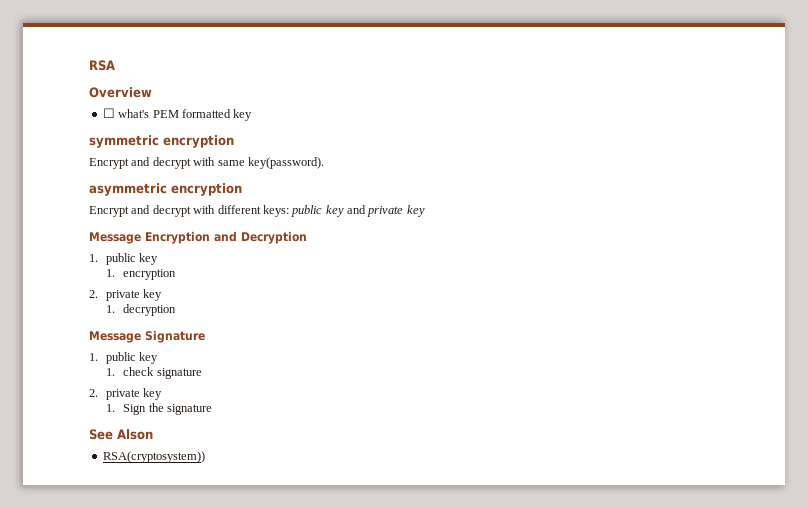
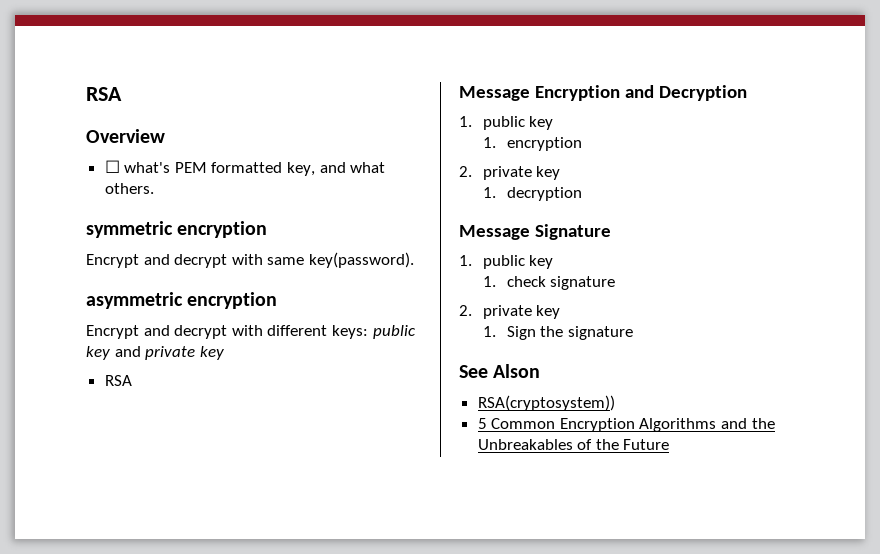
- ☐ what's PEM formatted key
+ ☐ what's PEM formatted key, and what others.
  Encrypt and decrypt with different keys: public key and private key
+ RSA
+ 5 Common Encryption Algorithms and the Unbreakables of the Future

